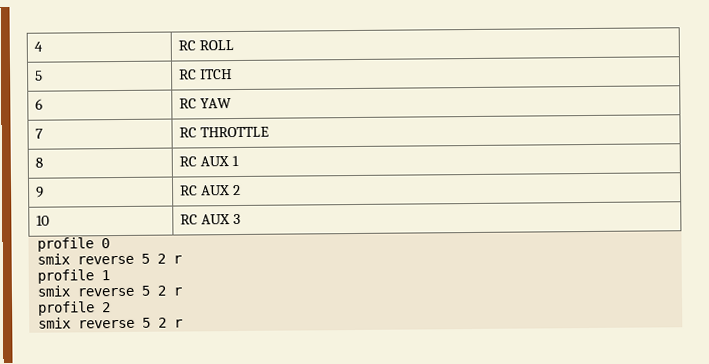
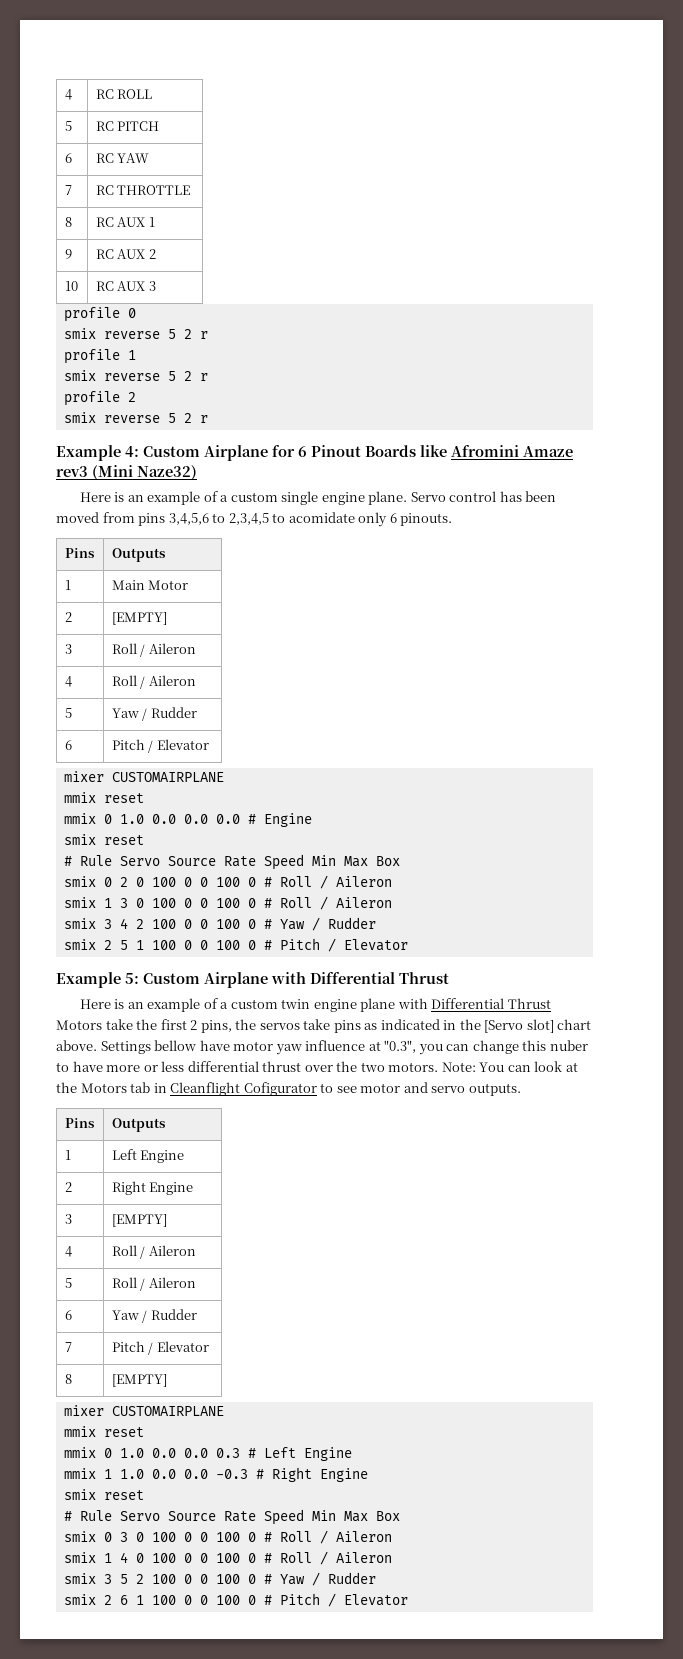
- 5 | RC ITCH
+ 5 | RC PITCH
+ Example 4: Custom Airplane for 6 Pinout Boards like Afromini Amaze rev3 (Mini Naze32)
+ Here is an example of a custom single engine plane. Servo control has been moved from pins 3,4,5,6 to 2,3,4,5 to acomidate only 6 pinouts.
+ Pins | Outputs
+ 1 | Main Motor
+ 2 | [EMPTY]
+ 3 | Roll / Aileron
+ 4 | Roll / Aileron
+ 5 | Yaw / Rudder
+ 6 | Pitch / Elevator
+ mixer CUSTOMAIRPLANE
+ mmix reset
+ mmix 0 1.0 0.0 0.0 0.0 # Engine
+ smix reset
+ # Rule Servo Source Rate Speed Min Max Box
+ smix 0 2 0 100 0 0 100 0 # Roll / Aileron
+ smix 1 3 0 100 0 0 100 0 # Roll / Aileron
+ smix 3 4 2 100 0 0 100 0 # Yaw / Rudder
+ smix 2 5 1 100 0 0 100 0 # Pitch / Elevator
+ Example 5: Custom Airplane with Differential Thrust
+ Here is an example of a custom twin engine plane with Differential Thrust Motors take the first 2 pins, the servos take pins as indicated in the [Servo slot] chart above. Settings bellow have motor yaw influence at "0.3", you can change this nuber to have more or less differential thrust over the two motors. Note: You can look at the Motors tab in Cleanflight Cofigurator to see motor and servo outputs.
+ Pins | Outputs
+ 1 | Left Engine
+ 2 | Right Engine
+ 3 | [EMPTY]
+ 4 | Roll / Aileron
+ 5 | Roll / Aileron
+ 6 | Yaw / Rudder
+ 7 | Pitch / Elevator
+ 8 | [EMPTY]
+ mixer CUSTOMAIRPLANE
+ mmix reset
+ mmix 0 1.0 0.0 0.0 0.3 # Left Engine
+ mmix 1 1.0 0.0 0.0 -0.3 # Right Engine
+ smix reset
+ # Rule Servo Source Rate Speed Min Max Box
+ smix 0 3 0 100 0 0 100 0 # Roll / Aileron
+ smix 1 4 0 100 0 0 100 0 # Roll / Aileron
+ smix 3 5 2 100 0 0 100 0 # Yaw / Rudder
+ smix 2 6 1 100 0 0 100 0 # Pitch / Elevator

